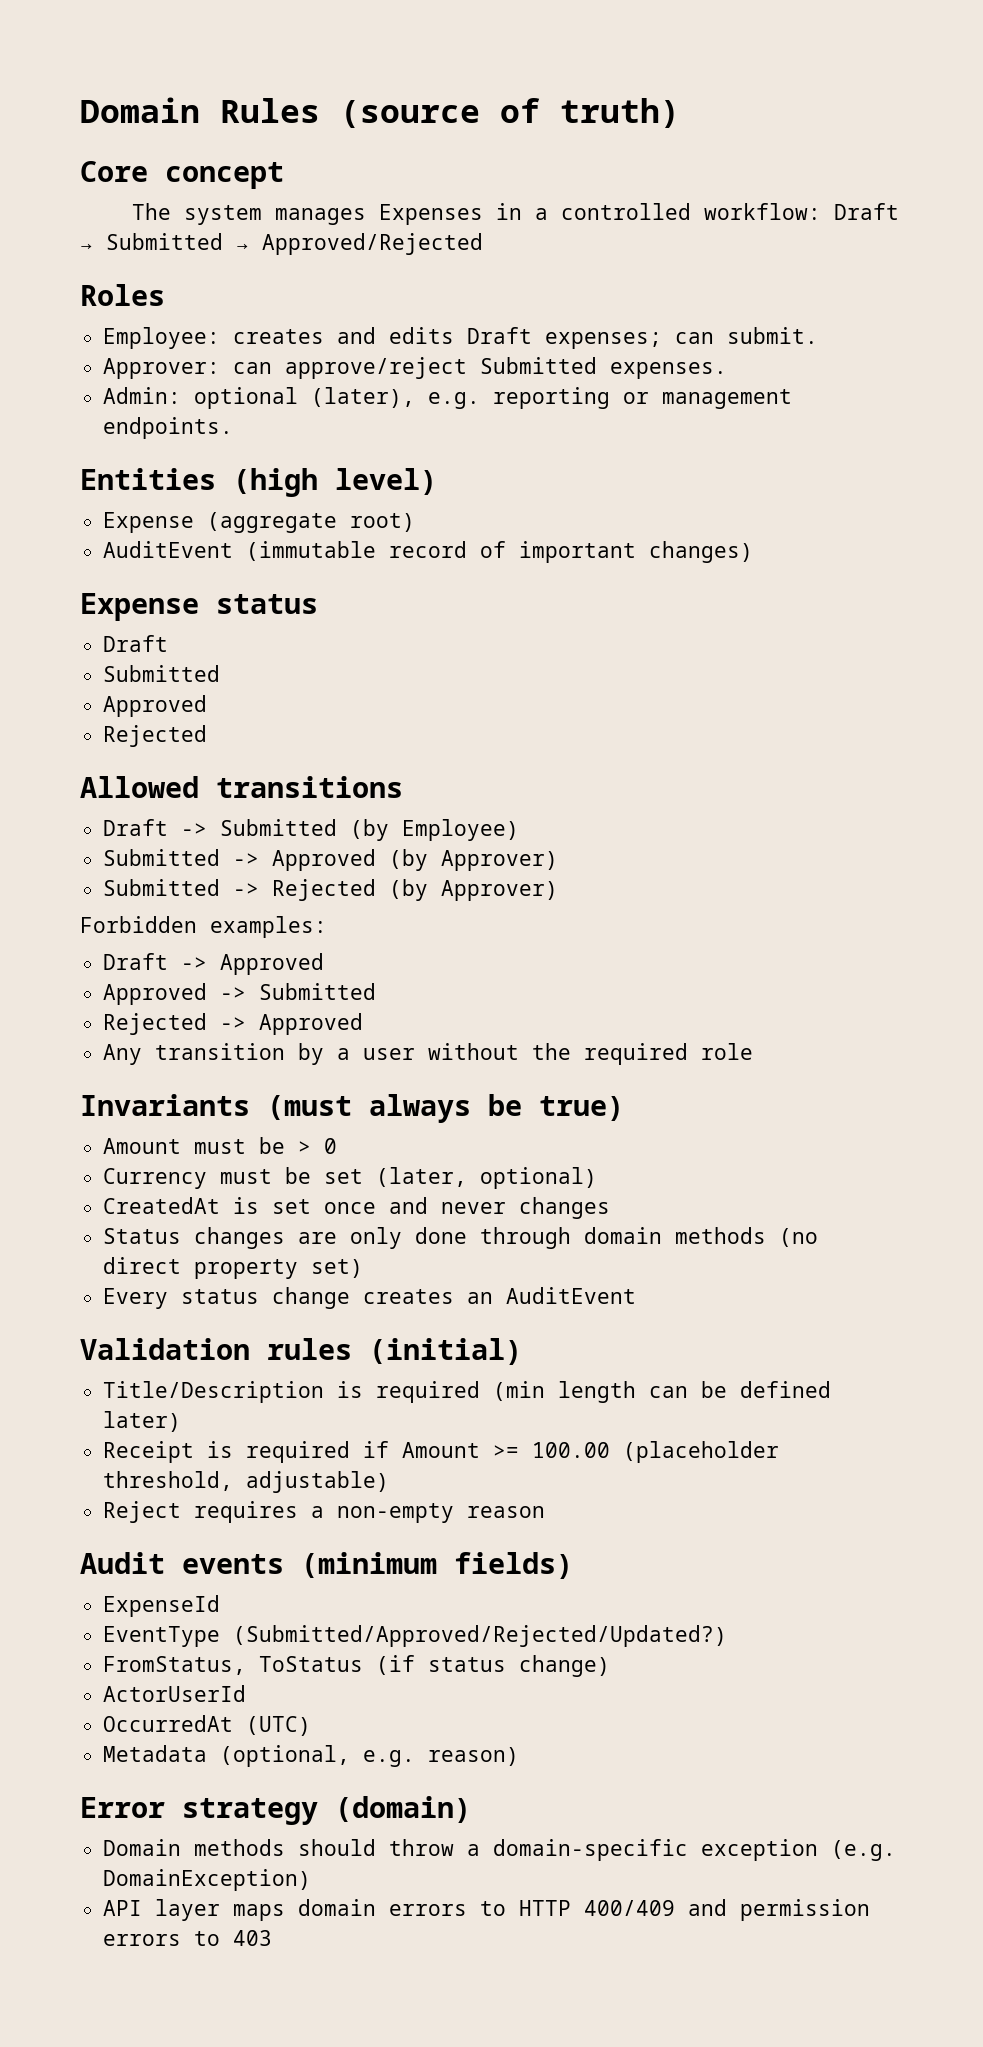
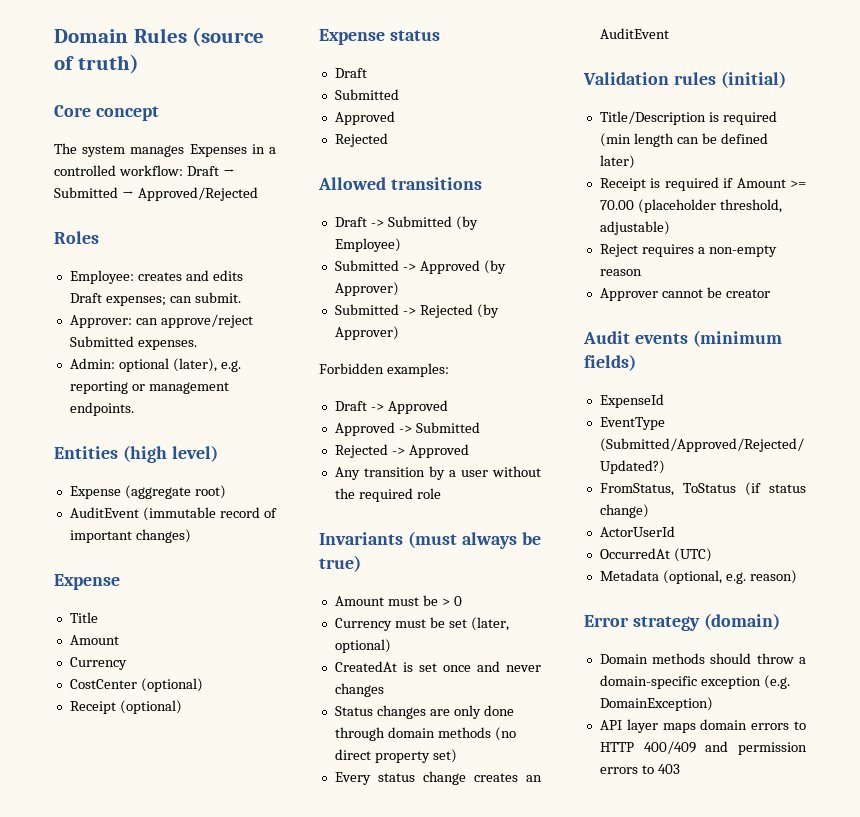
  AuditEvent (immutable record of important changes)
+ Expense
+ Title
+ Amount
+ Currency
+ CostCenter (optional)
+ Receipt (optional)
- Receipt is required if Amount >= 100.00 (placeholder threshold, adjustable)
+ Receipt is required if Amount >= 70.00 (placeholder threshold, adjustable)
+ Approver cannot be creator

